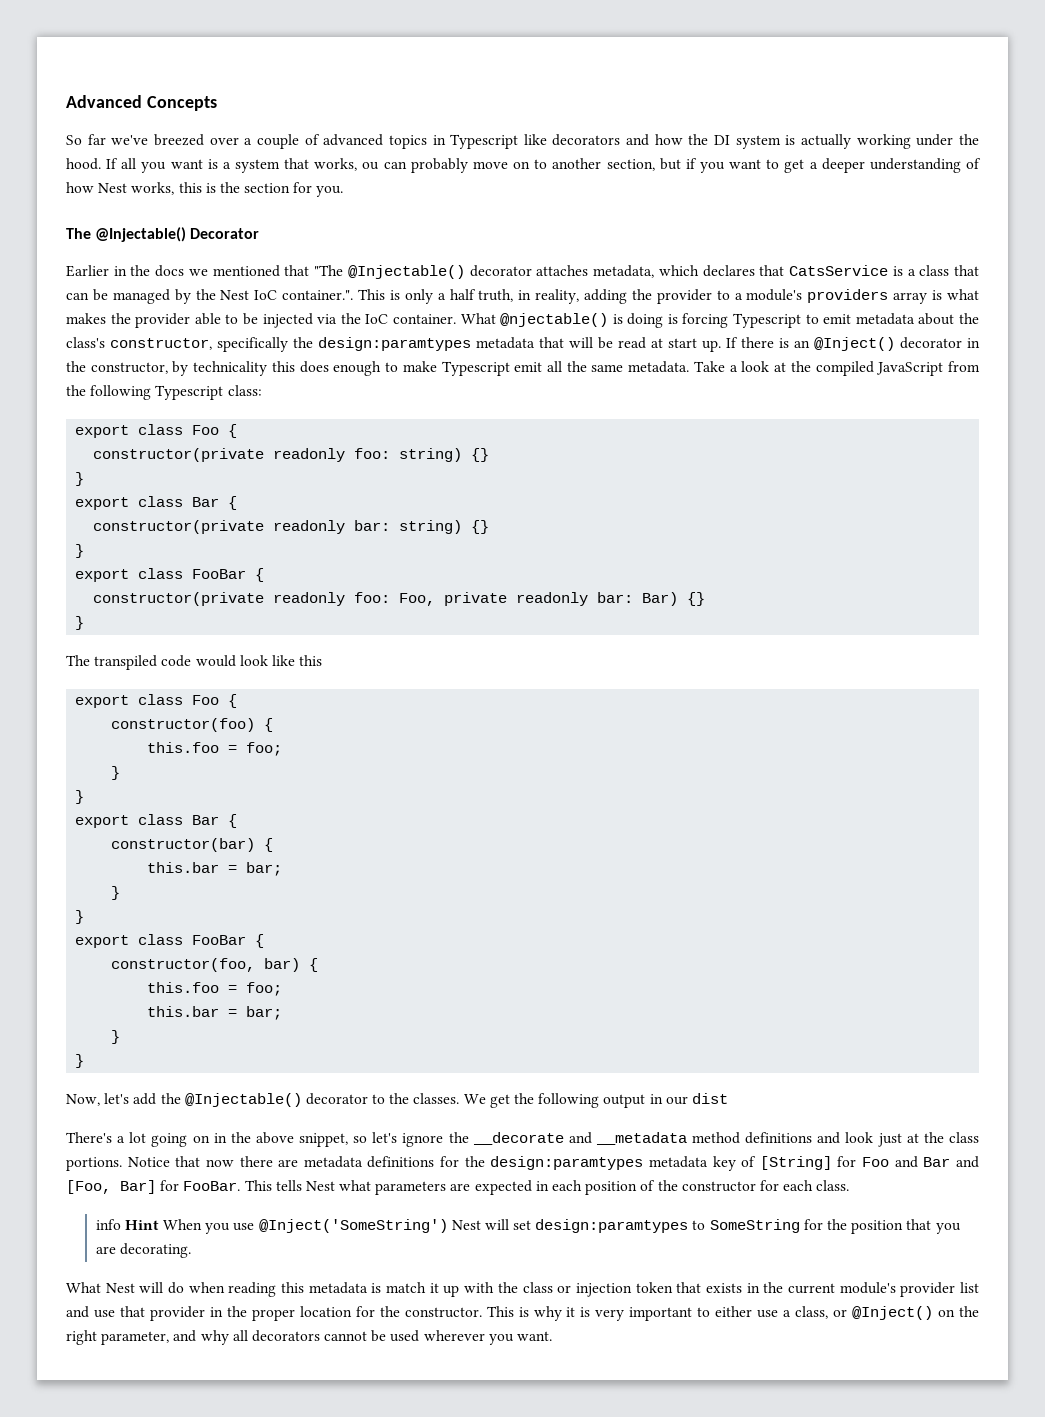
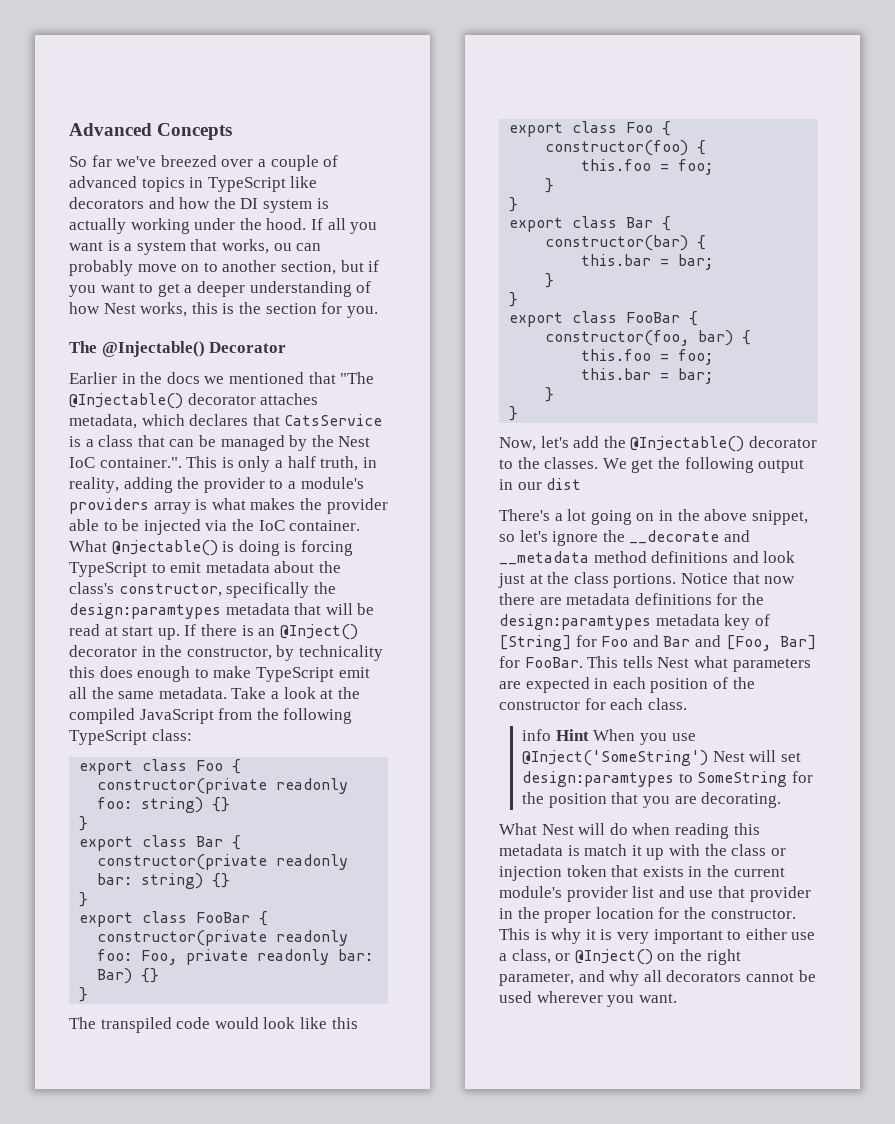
- So far we've breezed over a couple of advanced topics in Typescript like decorators and how the DI system is actually working under the hood.
+ So far we've breezed over a couple of advanced topics in TypeScript like decorators and how the DI system is actually working under the hood.
- What @njectable() is doing is forcing Typescript to emit metadata about the class's constructor, specifically the design:paramtypes metadata that will be read at start up.
+ What @njectable() is doing is forcing TypeScript to emit metadata about the class's constructor, specifically the design:paramtypes metadata that will be read at start up.
- If there is an @Inject() decorator in the constructor, by technicality this does enough to make Typescript emit all the same metadata.
+ If there is an @Inject() decorator in the constructor, by technicality this does enough to make TypeScript emit all the same metadata.
- Take a look at the compiled JavaScript from the following Typescript class:
+ Take a look at the compiled JavaScript from the following TypeScript class:

